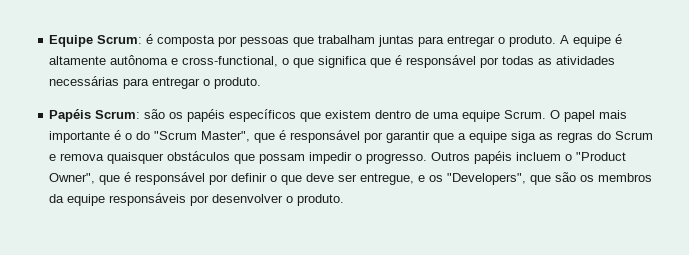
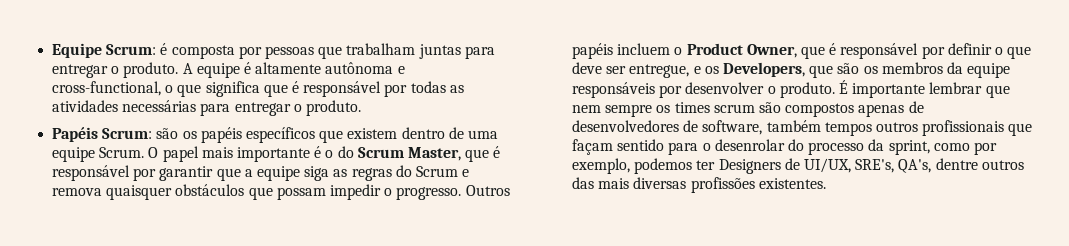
- O papel mais importante é o do "Scrum Master", que é responsável por garantir que a equipe siga as regras do Scrum e remova quaisquer obstáculos que possam impedir o progresso.
+ O papel mais importante é o do Scrum Master, que é responsável por garantir que a equipe siga as regras do Scrum e remova quaisquer obstáculos que possam impedir o progresso.
- Outros papéis incluem o "Product Owner", que é responsável por definir o que deve ser entregue, e os "Developers", que são os membros da equipe responsáveis por desenvolver o produto.
+ Outros papéis incluem o Product Owner, que é responsável por definir o que deve ser entregue, e os Developers, que são os membros da equipe responsáveis por desenvolver o produto.
+ É importante lembrar que nem sempre os times scrum são compostos apenas de desenvolvedores de software, também tempos outros profissionais que façam sentido para o desenrolar do processo da sprint, como por exemplo, podemos ter Designers de UI/UX, SRE's, QA's, dentre outros das mais diversas profissões existentes.

